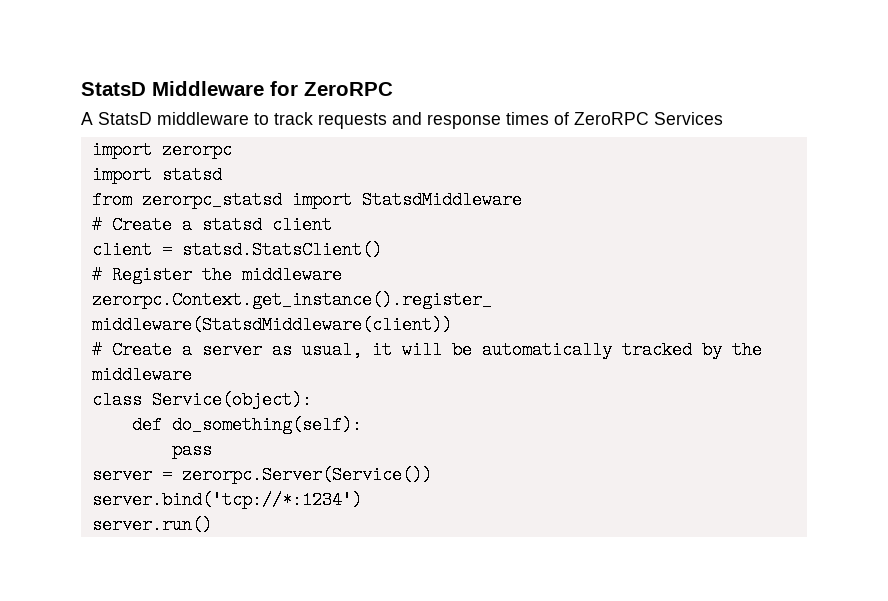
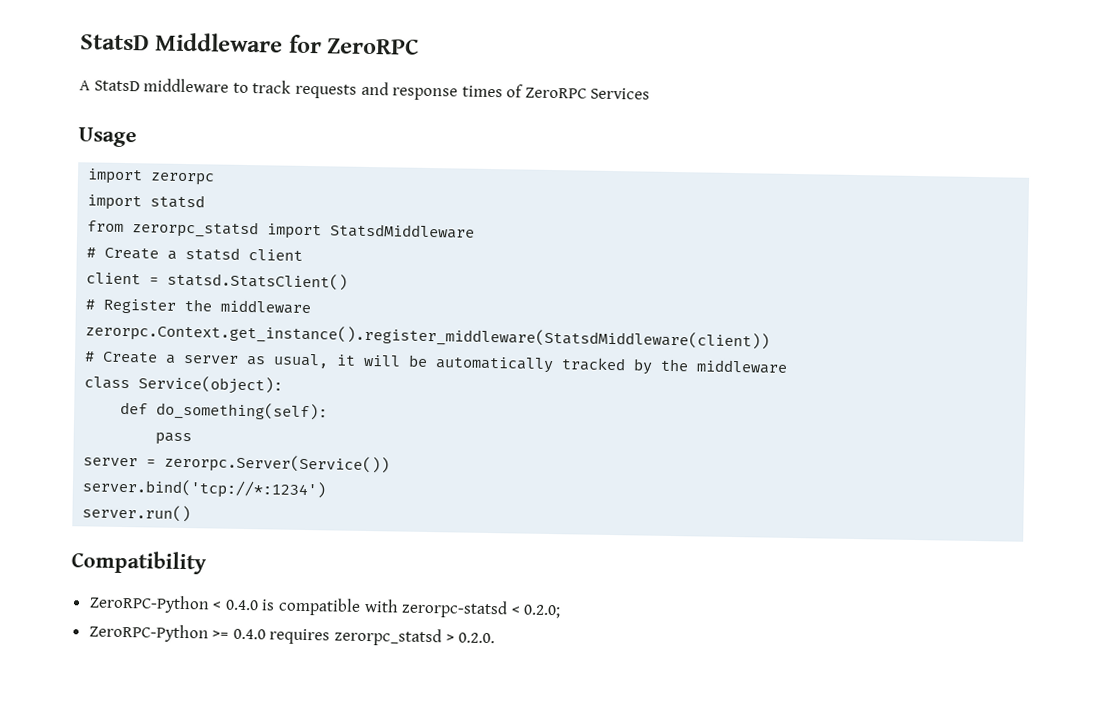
+ Usage
+ Compatibility
+ ZeroRPC-Python < 0.4.0 is compatible with zerorpc-statsd < 0.2.0;
+ ZeroRPC-Python >= 0.4.0 requires zerorpc_statsd > 0.2.0.

